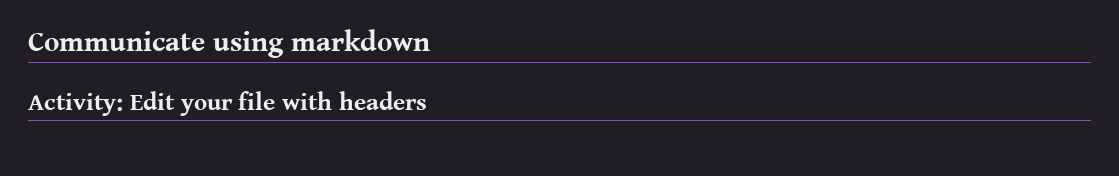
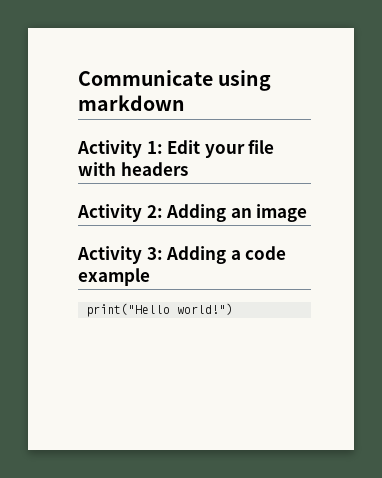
- Activity: Edit your file with headers
+ Activity 1: Edit your file with headers
+ Activity 2: Adding an image
+ Activity 3: Adding a code example
+ print("Hello world!")

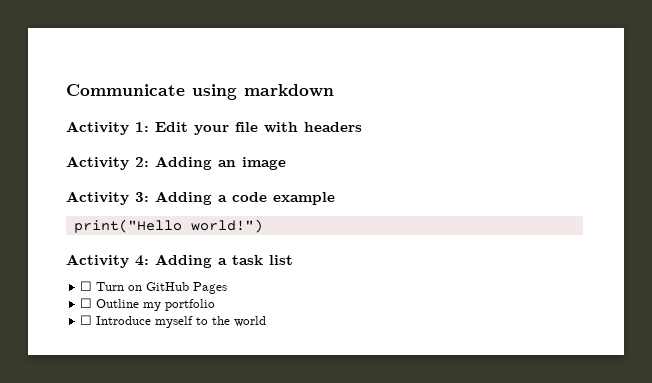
+ Activity 4: Adding a task list
+ ☐ Turn on GitHub Pages
+ ☐ Outline my portfolio
+ ☐ Introduce myself to the world

